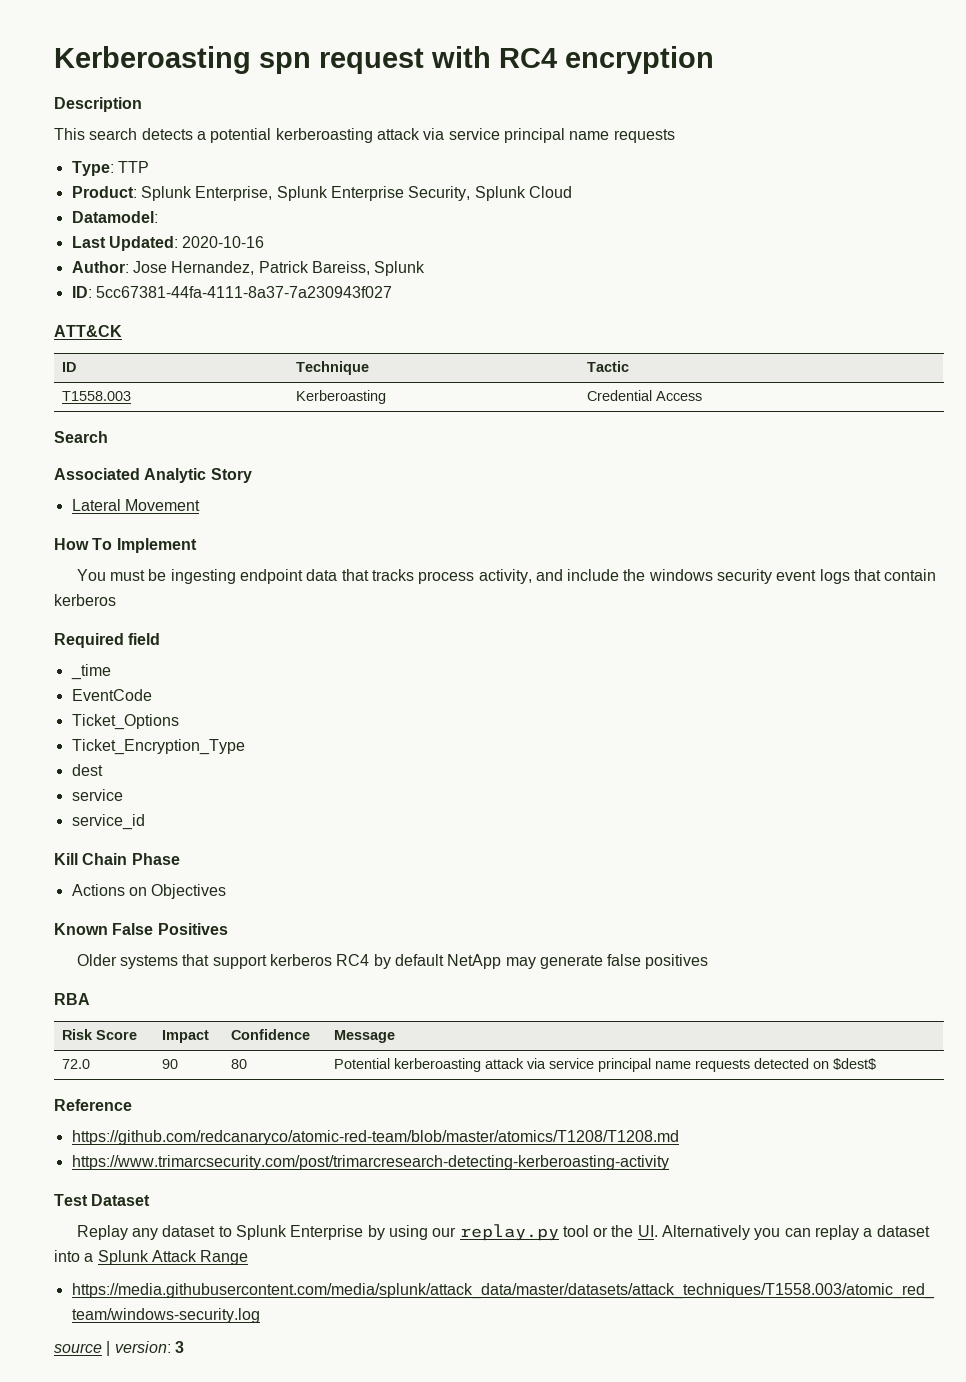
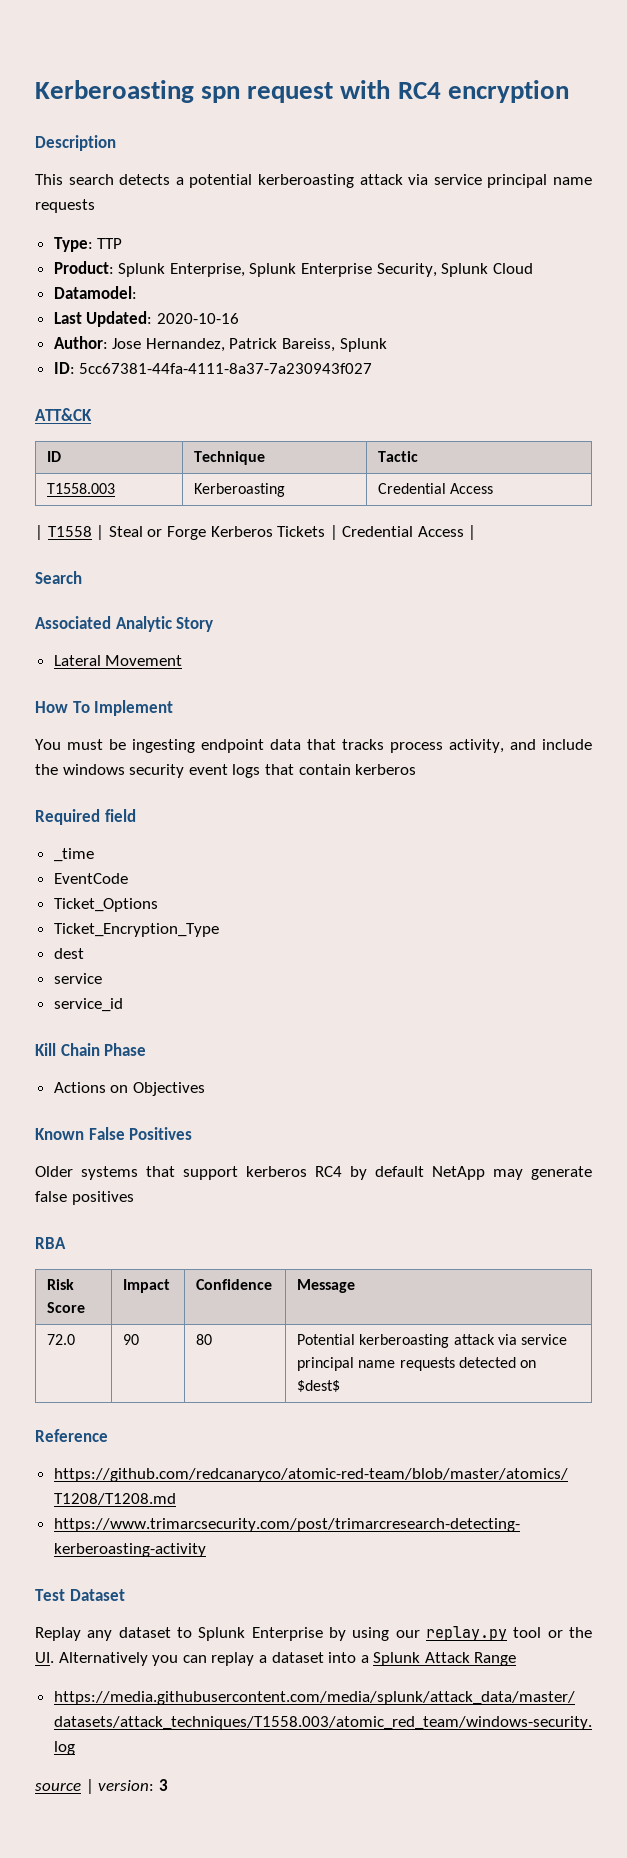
+ | T1558 | Steal or Forge Kerberos Tickets | Credential Access |

